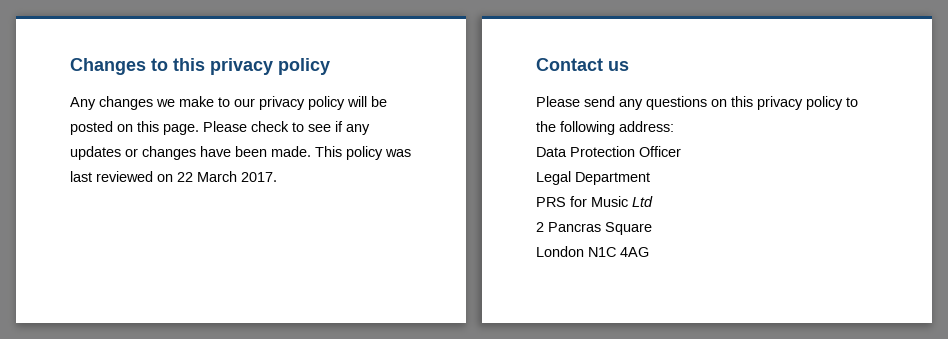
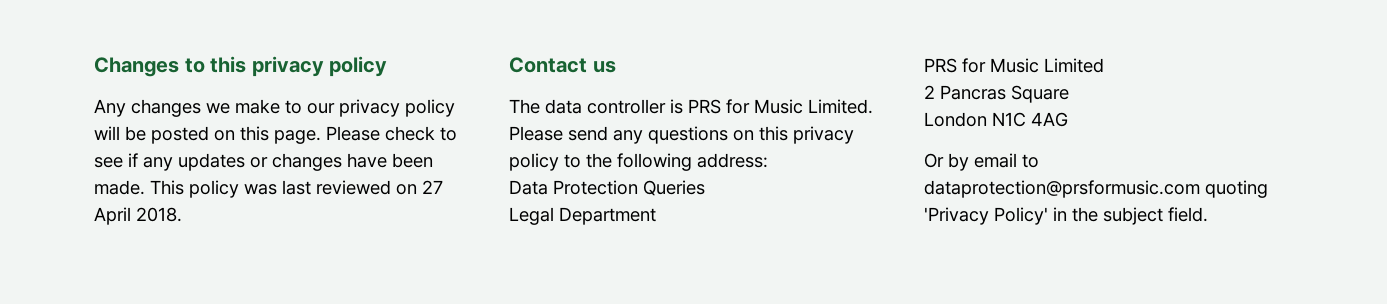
- This policy was last reviewed on 22 March 2017.
+ This policy was last reviewed on 27 April 2018.
+ The data controller is PRS for Music Limited.
- Data Protection Officer
+ Data Protection Queries
- PRS for Music Ltd
+ PRS for Music Limited
+ Or by email to dataprotection@prsformusic.com quoting 'Privacy Policy' in the subject field.

